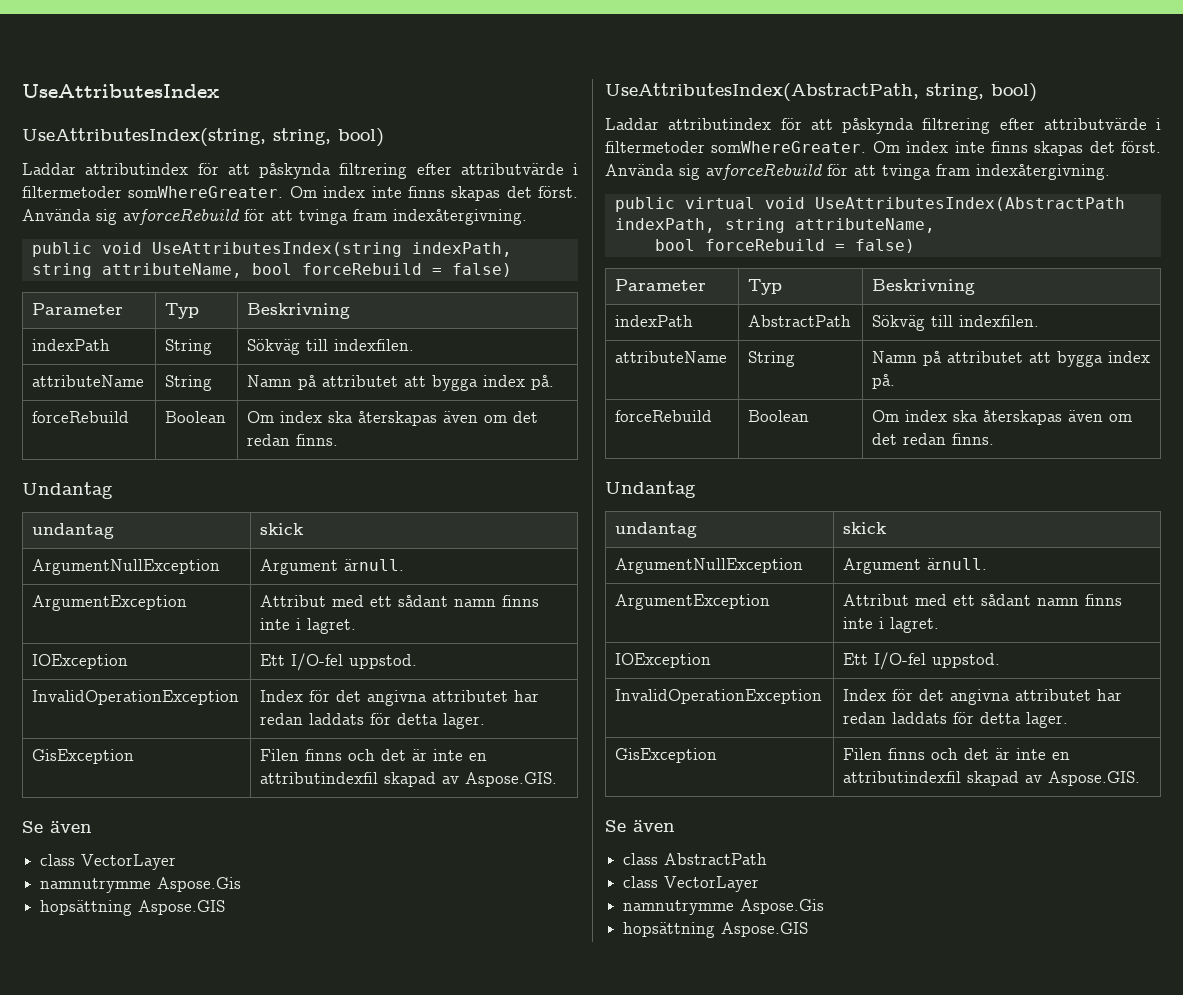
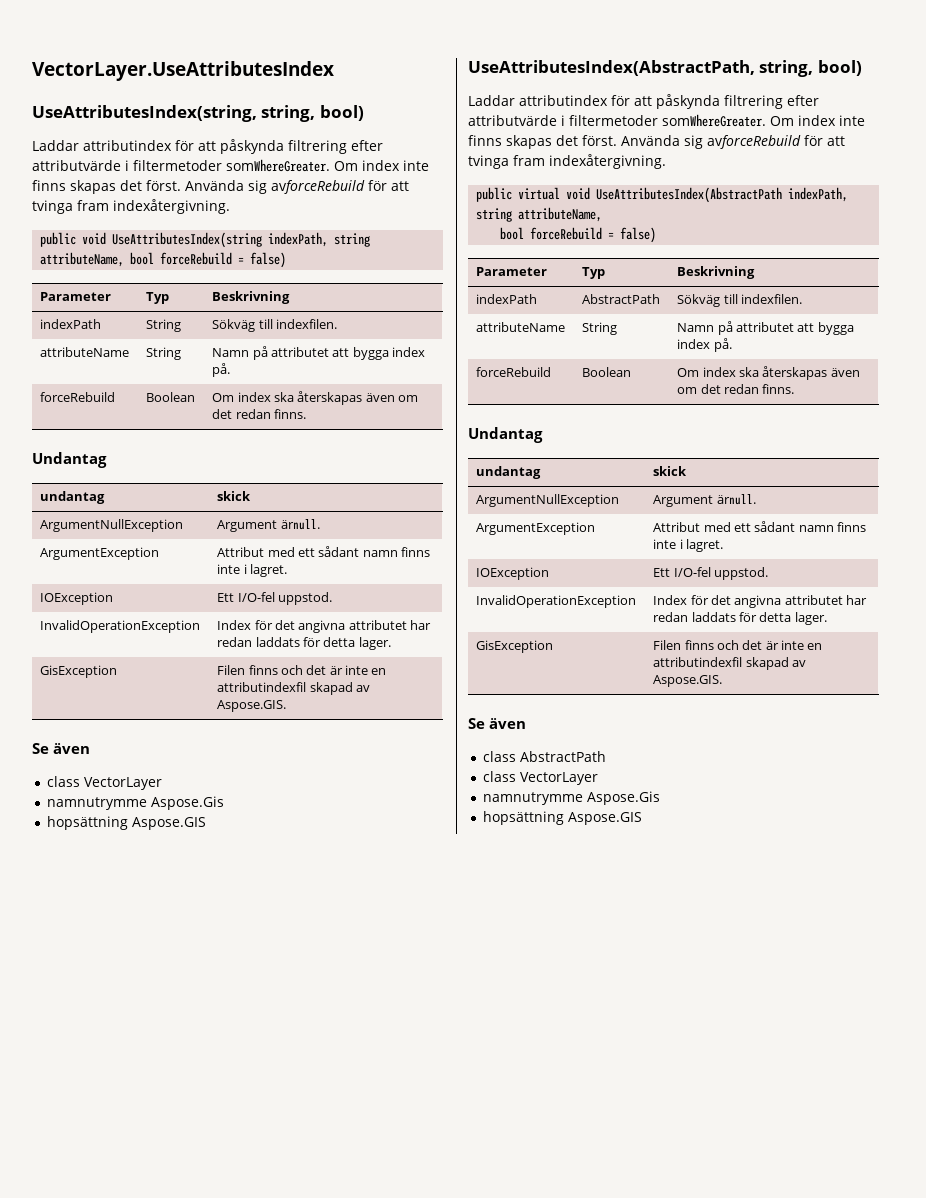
- UseAttributesIndex
+ VectorLayer.UseAttributesIndex

